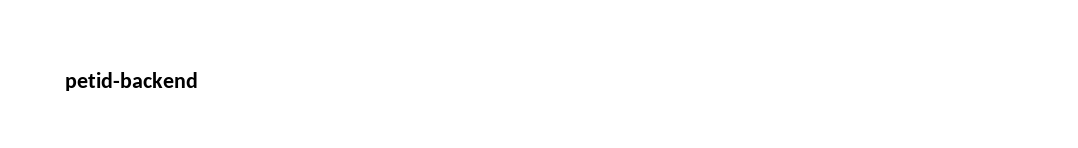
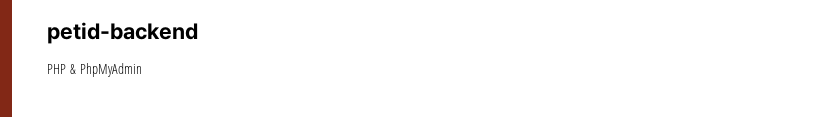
+ PHP & PhpMyAdmin

